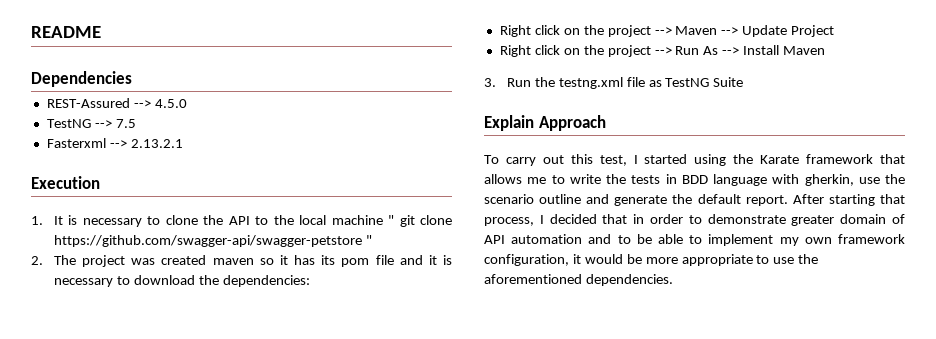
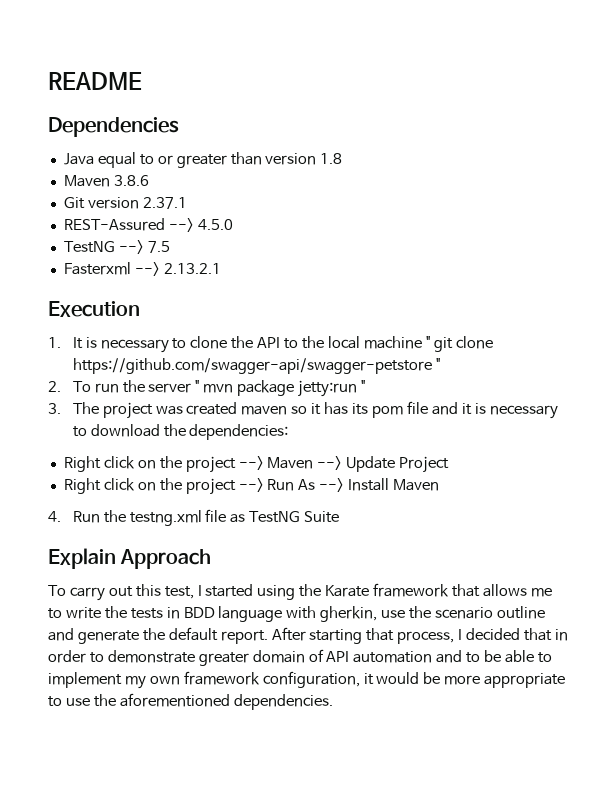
+ Java equal to or greater than version 1.8
+ Maven 3.8.6
+ Git version 2.37.1
- 2. The project was created maven so it has its pom file and it is necessary to download the dependencies:
+ 2. To run the server " mvn package jetty:run "
+ 3. The project was created maven so it has its pom file and it is necessary to download the dependencies:
- 3. Run the testng.xml file as TestNG Suite
+ 4. Run the testng.xml file as TestNG Suite

